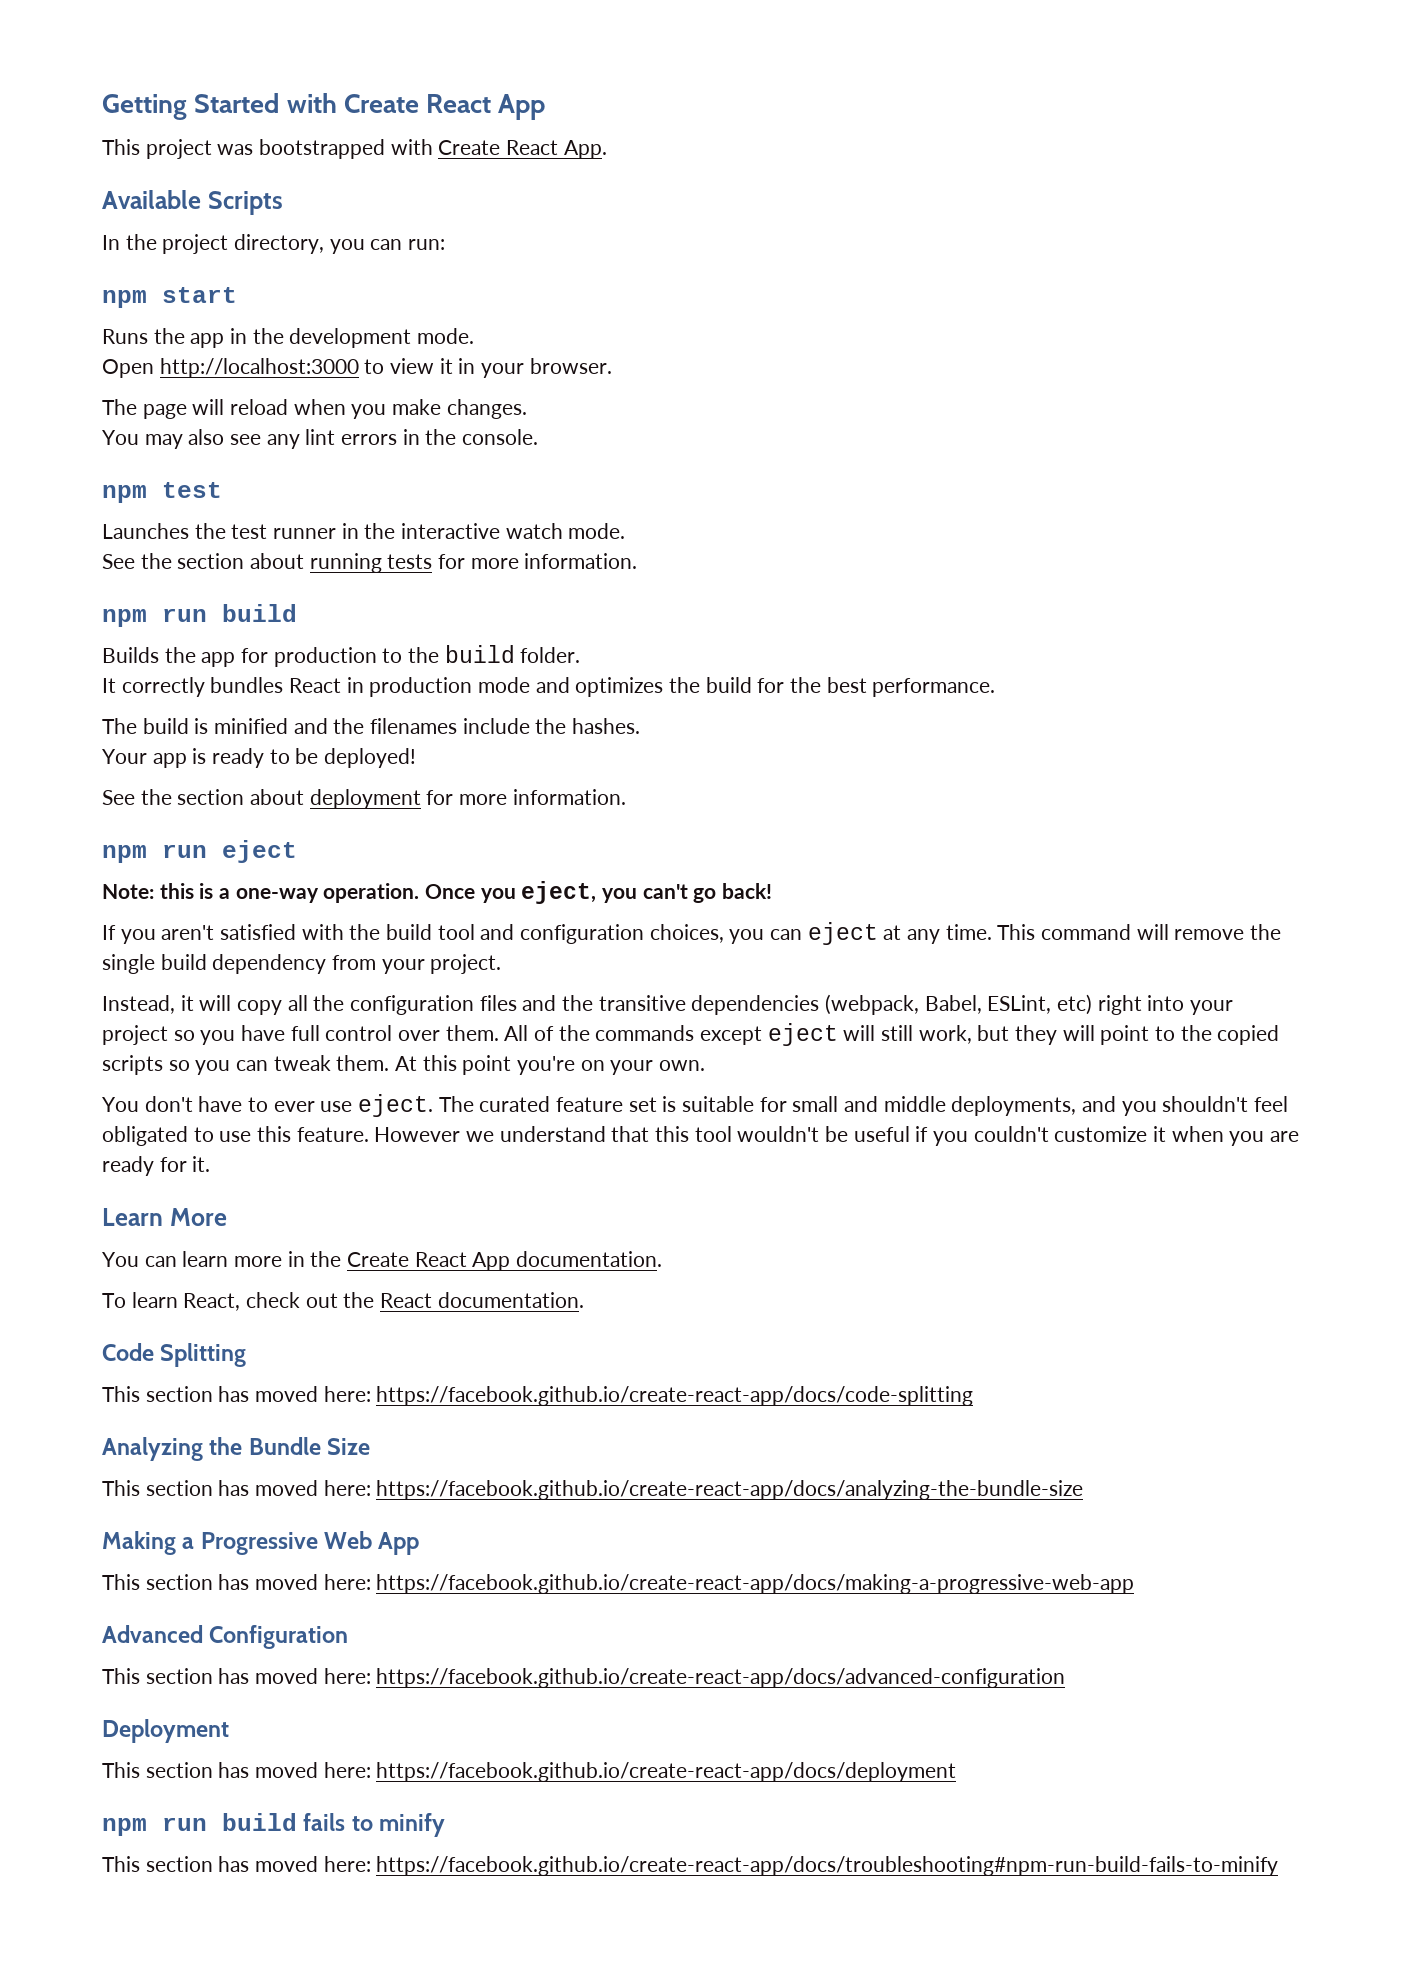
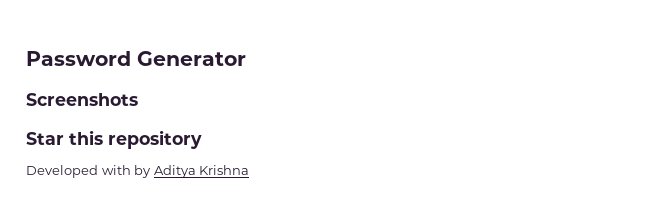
- Getting Started with Create React App
- This project was bootstrapped with Create React App.
- Available Scripts
- In the project directory, you can run:
- npm start
- Runs the app in the development mode.
- Open http://localhost:3000 to view it in your browser.
- The page will reload when you make changes.
- You may also see any lint errors in the console.
- npm test
- Launches the test runner in the interactive watch mode.
- See the section about running tests for more information.
- npm run build
- Builds the app for production to the build folder.
- It correctly bundles React in production mode and optimizes the build for the best performance.
- The build is minified and the filenames include the hashes.
- Your app is ready to be deployed!
- See the section about deployment for more information.
- npm run eject
- Note: this is a one-way operation. Once you eject, you can't go back!
- If you aren't satisfied with the build tool and configuration choices, you can eject at any time. This command will remove the single build dependency from your project.
- Instead, it will copy all the configuration files and the transitive dependencies (webpack, Babel, ESLint, etc) right into your project so you have full control over them. All of the commands except eject will still work, but they will point to the copied scripts so you can tweak them. At this point you're on your own.
- You don't have to ever use eject. The curated feature set is suitable for small and middle deployments, and you shouldn't feel obligated to use this feature. However we understand that this tool wouldn't be useful if you couldn't customize it when you are ready for it.
- Learn More
- You can learn more in the Create React App documentation.
- To learn React, check out the React documentation.
- Code Splitting
- This section has moved here: https://facebook.github.io/create-react-app/docs/code-splitting
- Analyzing the Bundle Size
- This section has moved here: https://facebook.github.io/create-react-app/docs/analyzing-the-bundle-size
- Making a Progressive Web App
- This section has moved here: https://facebook.github.io/create-react-app/docs/making-a-progressive-web-app
- Advanced Configuration
- This section has moved here: https://facebook.github.io/create-react-app/docs/advanced-configuration
- Deployment
- This section has moved here: https://facebook.github.io/create-react-app/docs/deployment
- npm run build fails to minify
- This section has moved here: https://facebook.github.io/create-react-app/docs/troubleshooting#npm-run-build-fails-to-minify
+ Password Generator
+ Screenshots
+ Star this repository
+ Developed with by Aditya Krishna

